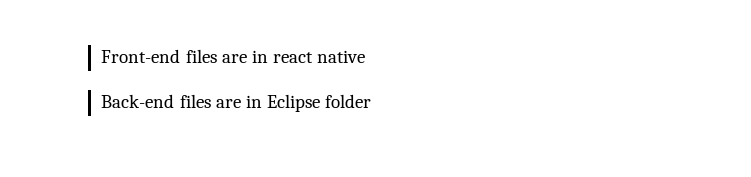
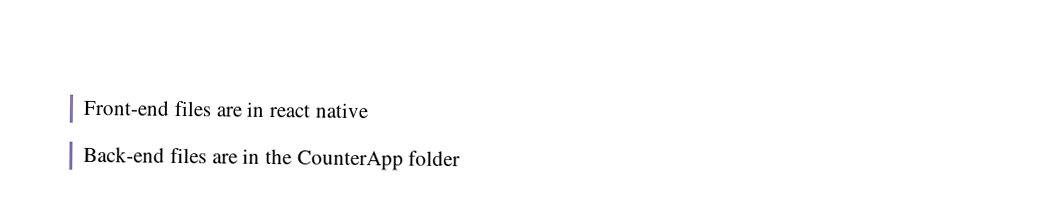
- Back-end files are in Eclipse folder
+ Back-end files are in the CounterApp folder

